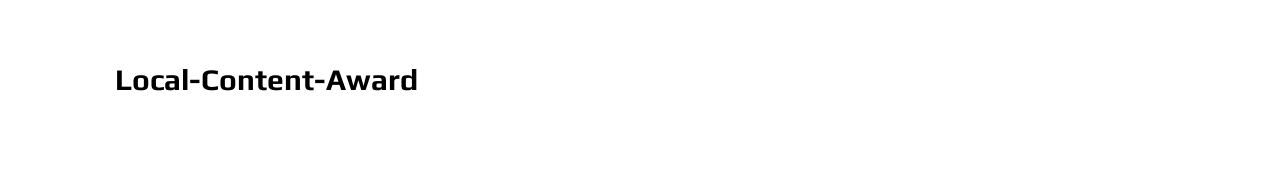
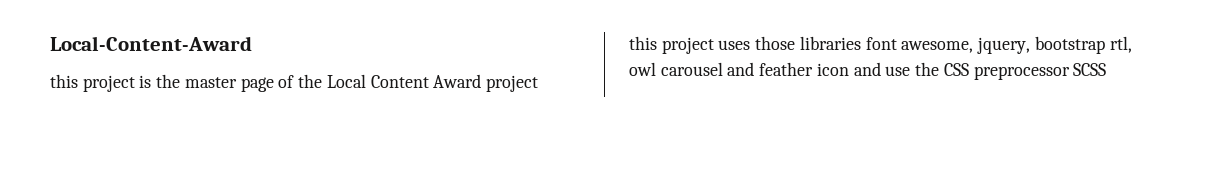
+ this project is the master page of the Local Content Award project
+ this project uses those libraries font awesome, jquery, bootstrap rtl, owl carousel and feather icon and use the CSS preprocessor SCSS

